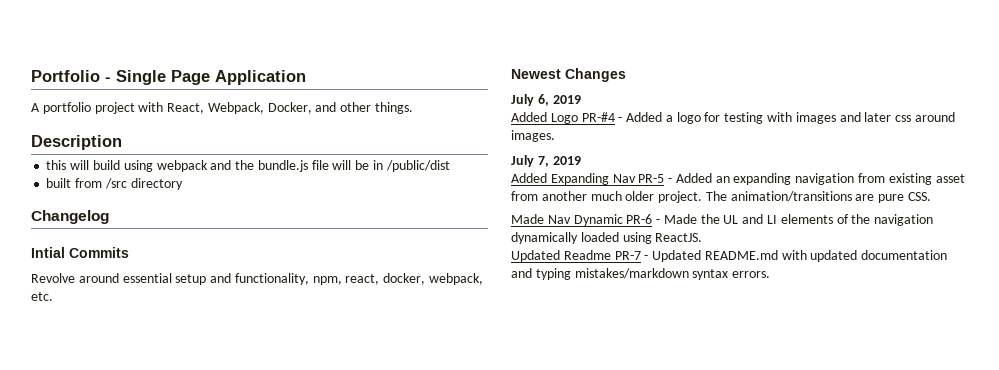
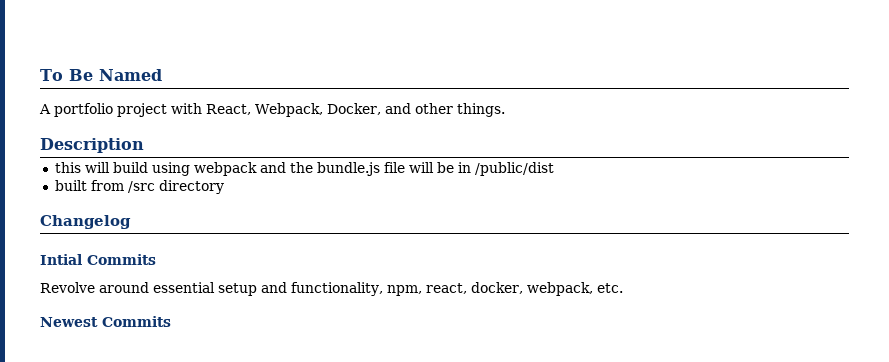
- Portfolio - Single Page Application
+ To Be Named
- Newest Changes
- July 6, 2019
- Added Logo PR-#4 - Added a logo for testing with images and later css around images.
- July 7, 2019
- Added Expanding Nav PR-5 - Added an expanding navigation from existing asset from another much older project. The animation/transitions are pure CSS.
- Made Nav Dynamic PR-6 - Made the UL and LI elements of the navigation dynamically loaded using ReactJS.
- Updated Readme PR-7 - Updated README.md with updated documentation and typing mistakes/markdown syntax errors.
+ Newest Commits

